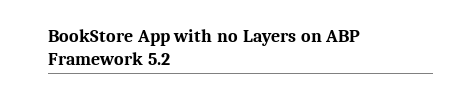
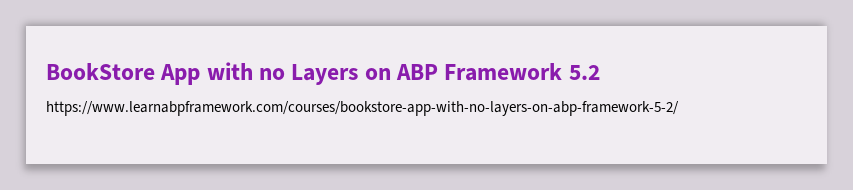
+ https://www.learnabpframework.com/courses/bookstore-app-with-no-layers-on-abp-framework-5-2/

